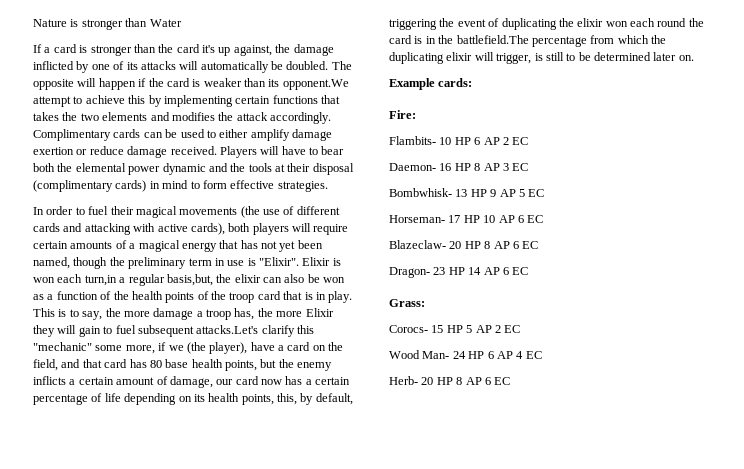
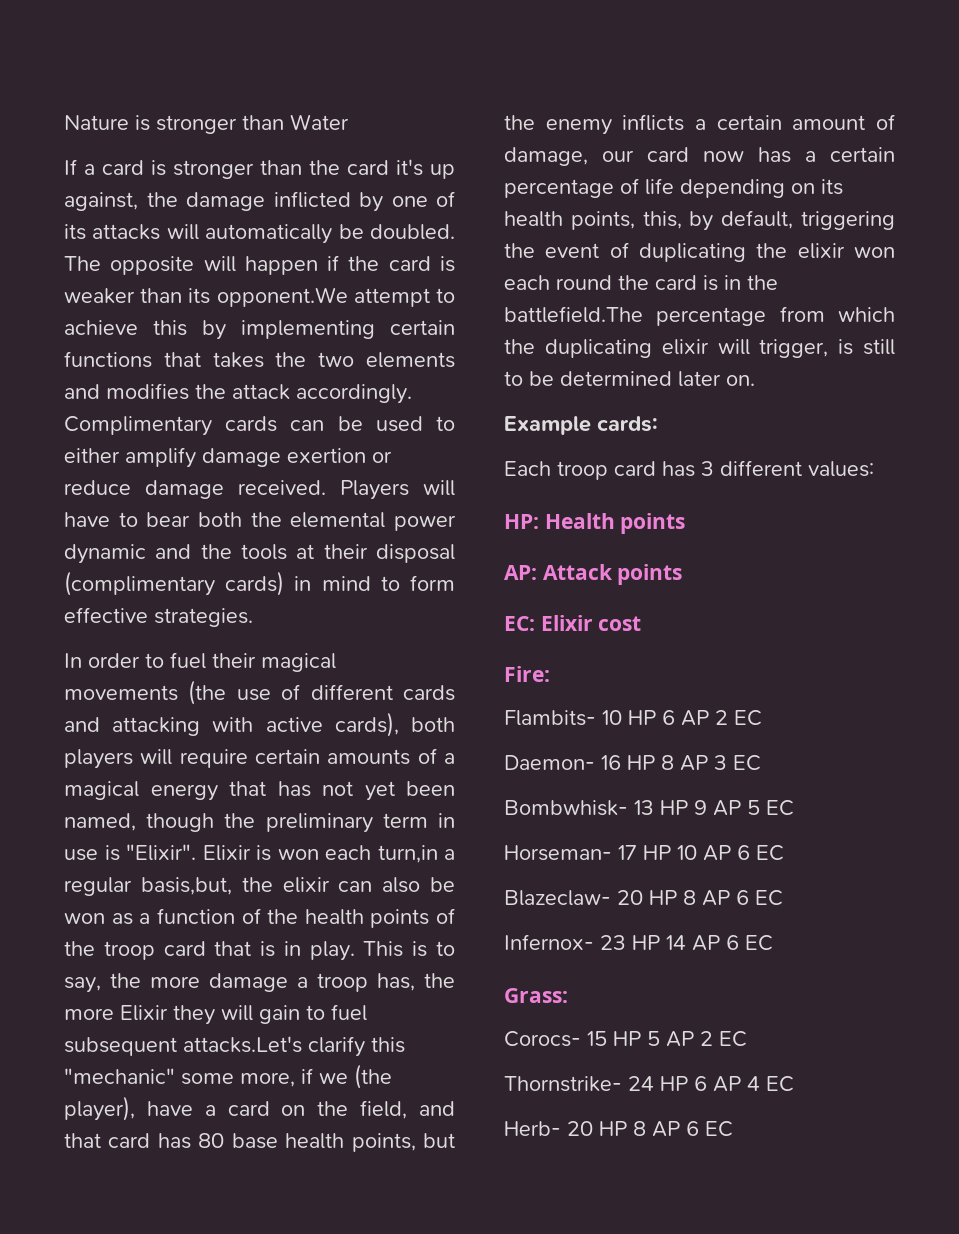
+ Each troop card has 3 different values:
+ HP: Health points
+ AP: Attack points
+ EC: Elixir cost
- Dragon- 23 HP 14 AP 6 EC
+ Infernox- 23 HP 14 AP 6 EC
- Wood Man- 24 HP 6 AP 4 EC
+ Thornstrike- 24 HP 6 AP 4 EC

